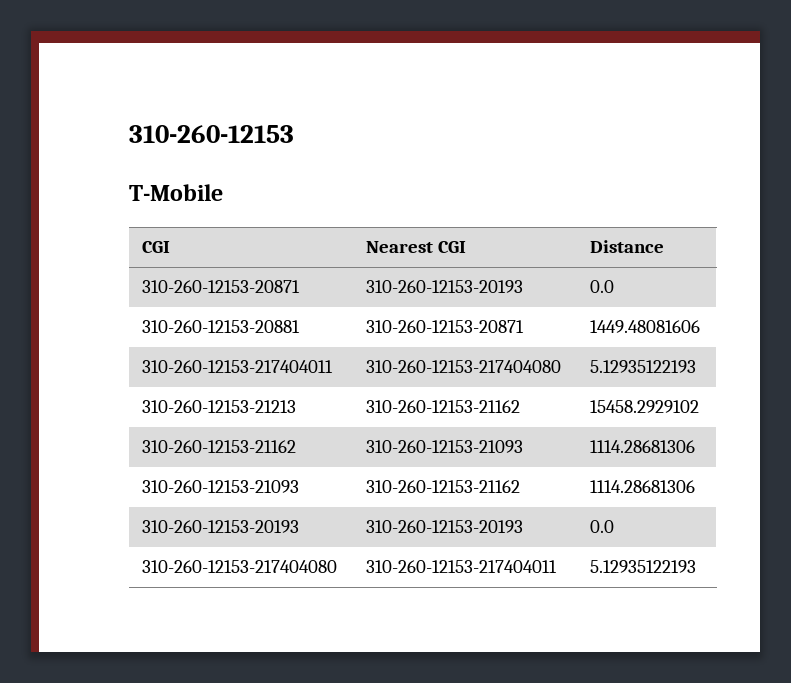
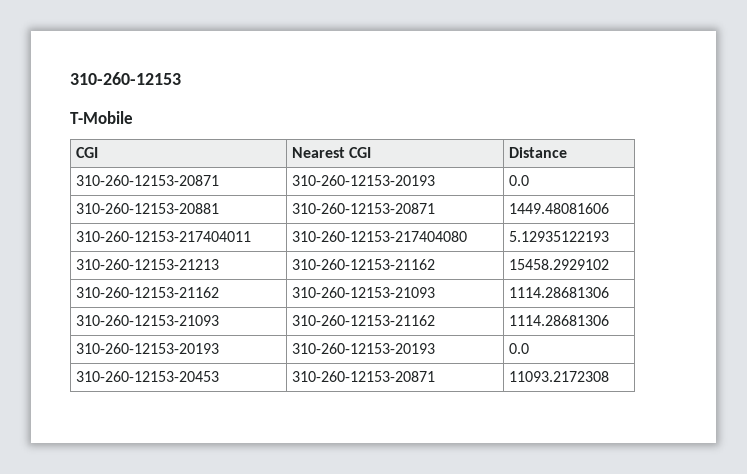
- 310-260-12153-217404080 | 310-260-12153-217404011 | 5.12935122193
+ 310-260-12153-20453 | 310-260-12153-20871 | 11093.2172308

